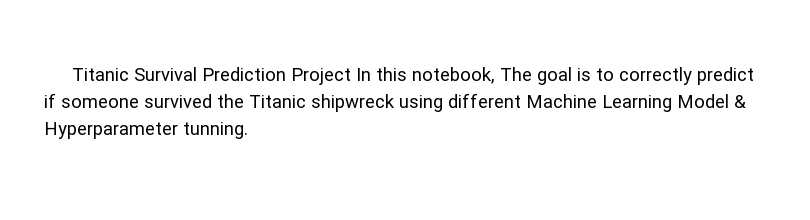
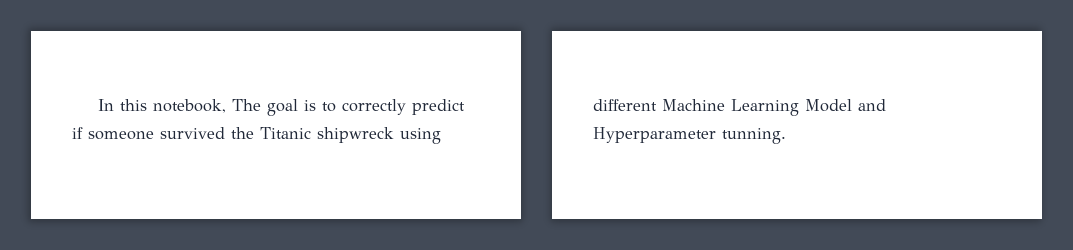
- Titanic Survival Prediction Project In this notebook, The goal is to correctly predict if someone survived the Titanic shipwreck using different Machine Learning Model & Hyperparameter tunning.
+ In this notebook, The goal is to correctly predict if someone survived the Titanic shipwreck using different Machine Learning Model and Hyperparameter tunning.

